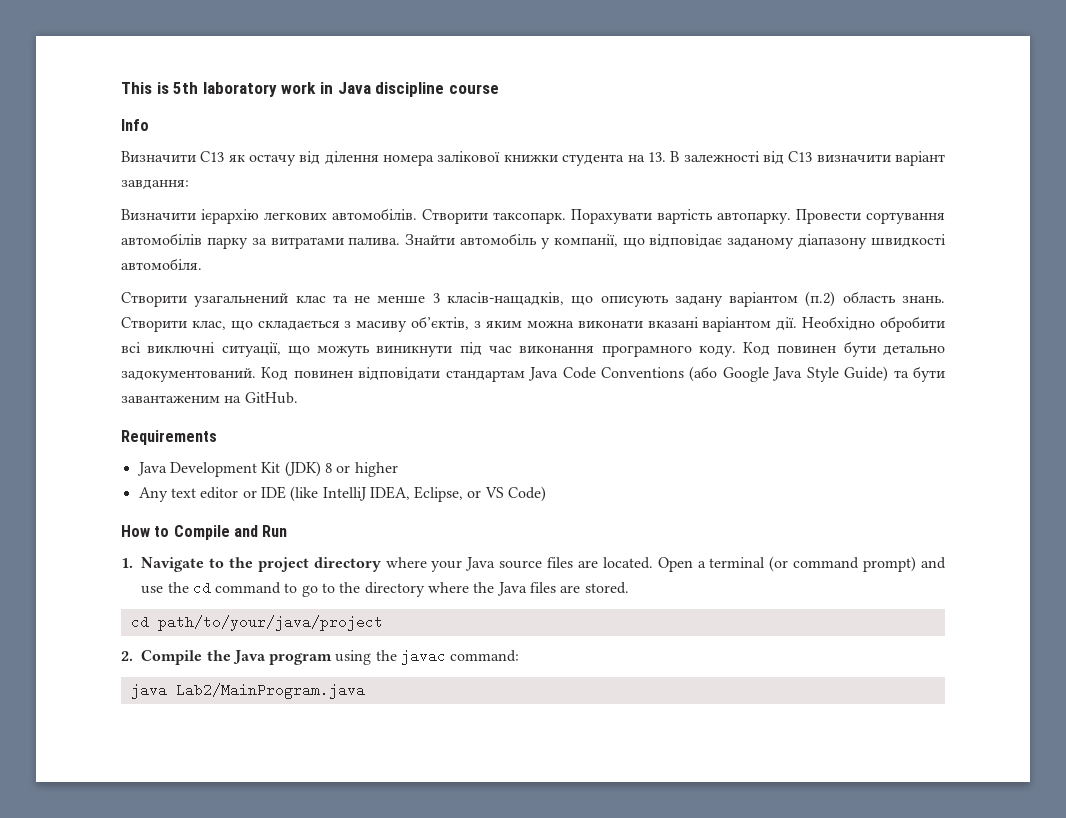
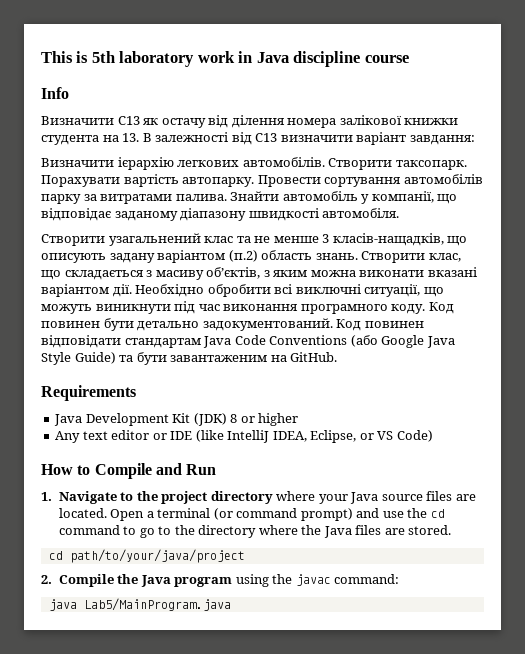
- java Lab2/MainProgram.java
+ java Lab5/MainProgram.java

